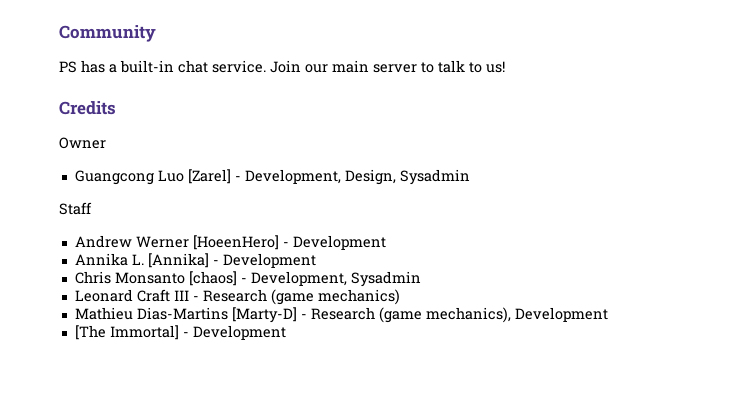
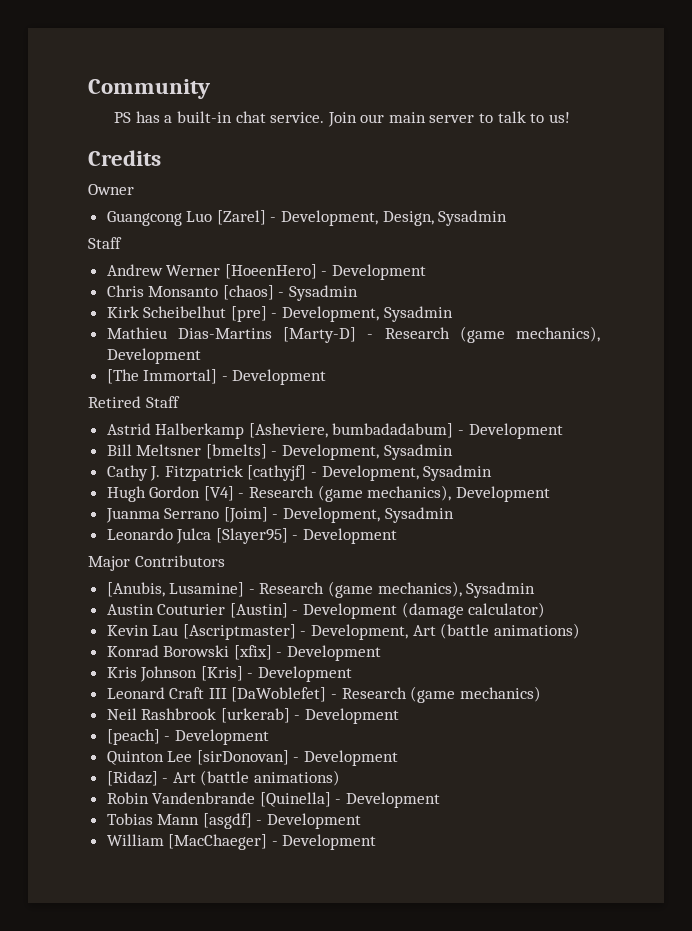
- Annika L. [Annika] - Development
- Chris Monsanto [chaos] - Development, Sysadmin
- Leonard Craft III - Research (game mechanics)
+ Chris Monsanto [chaos] - Sysadmin
+ Kirk Scheibelhut [pre] - Development, Sysadmin
+ Retired Staff
+ Astrid Halberkamp [Asheviere, bumbadadabum] - Development
+ Bill Meltsner [bmelts] - Development, Sysadmin
+ Cathy J. Fitzpatrick [cathyjf] - Development, Sysadmin
+ Hugh Gordon [V4] - Research (game mechanics), Development
+ Juanma Serrano [Joim] - Development, Sysadmin
+ Leonardo Julca [Slayer95] - Development
+ Major Contributors
+ [Anubis, Lusamine] - Research (game mechanics), Sysadmin
+ Austin Couturier [Austin] - Development (damage calculator)
+ Kevin Lau [Ascriptmaster] - Development, Art (battle animations)
+ Konrad Borowski [xfix] - Development
+ Kris Johnson [Kris] - Development
+ Leonard Craft III [DaWoblefet] - Research (game mechanics)
+ Neil Rashbrook [urkerab] - Development
+ [peach] - Development
+ Quinton Lee [sirDonovan] - Development
+ [Ridaz] - Art (battle animations)
+ Robin Vandenbrande [Quinella] - Development
+ Tobias Mann [asgdf] - Development
+ William [MacChaeger] - Development

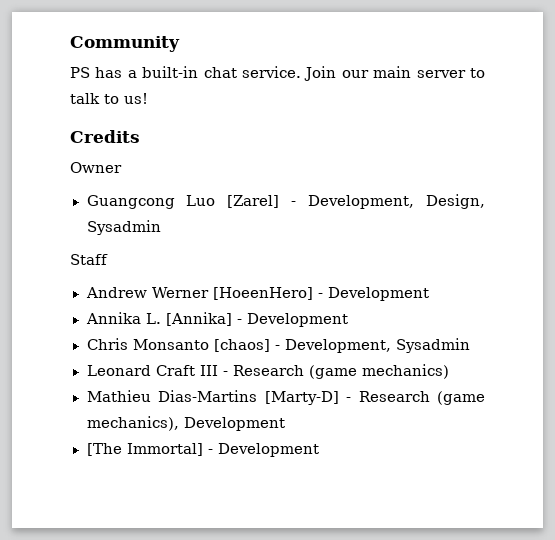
+ Annika L. [Annika] - Development
- Chris Monsanto [chaos] - Sysadmin
- Kirk Scheibelhut [pre] - Development, Sysadmin
+ Chris Monsanto [chaos] - Development, Sysadmin
+ Leonard Craft III - Research (game mechanics)
- Retired Staff
- Astrid Halberkamp [Asheviere, bumbadadabum] - Development
- Bill Meltsner [bmelts] - Development, Sysadmin
- Cathy J. Fitzpatrick [cathyjf] - Development, Sysadmin
- Hugh Gordon [V4] - Research (game mechanics), Development
- Juanma Serrano [Joim] - Development, Sysadmin
- Leonardo Julca [Slayer95] - Development
- Major Contributors
- [Anubis, Lusamine] - Research (game mechanics), Sysadmin
- Austin Couturier [Austin] - Development (damage calculator)
- Kevin Lau [Ascriptmaster] - Development, Art (battle animations)
- Konrad Borowski [xfix] - Development
- Kris Johnson [Kris] - Development
- Leonard Craft III [DaWoblefet] - Research (game mechanics)
- Neil Rashbrook [urkerab] - Development
- [peach] - Development
- Quinton Lee [sirDonovan] - Development
- [Ridaz] - Art (battle animations)
- Robin Vandenbrande [Quinella] - Development
- Tobias Mann [asgdf] - Development
- William [MacChaeger] - Development

